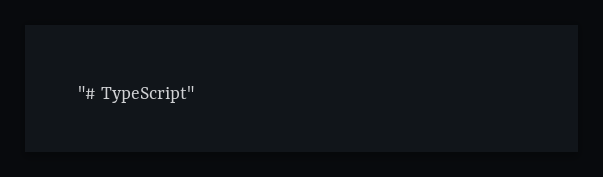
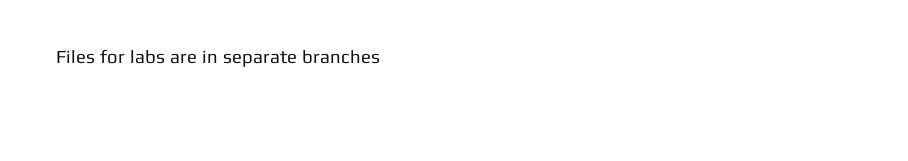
- "# TypeScript"
+ Files for labs are in separate branches

